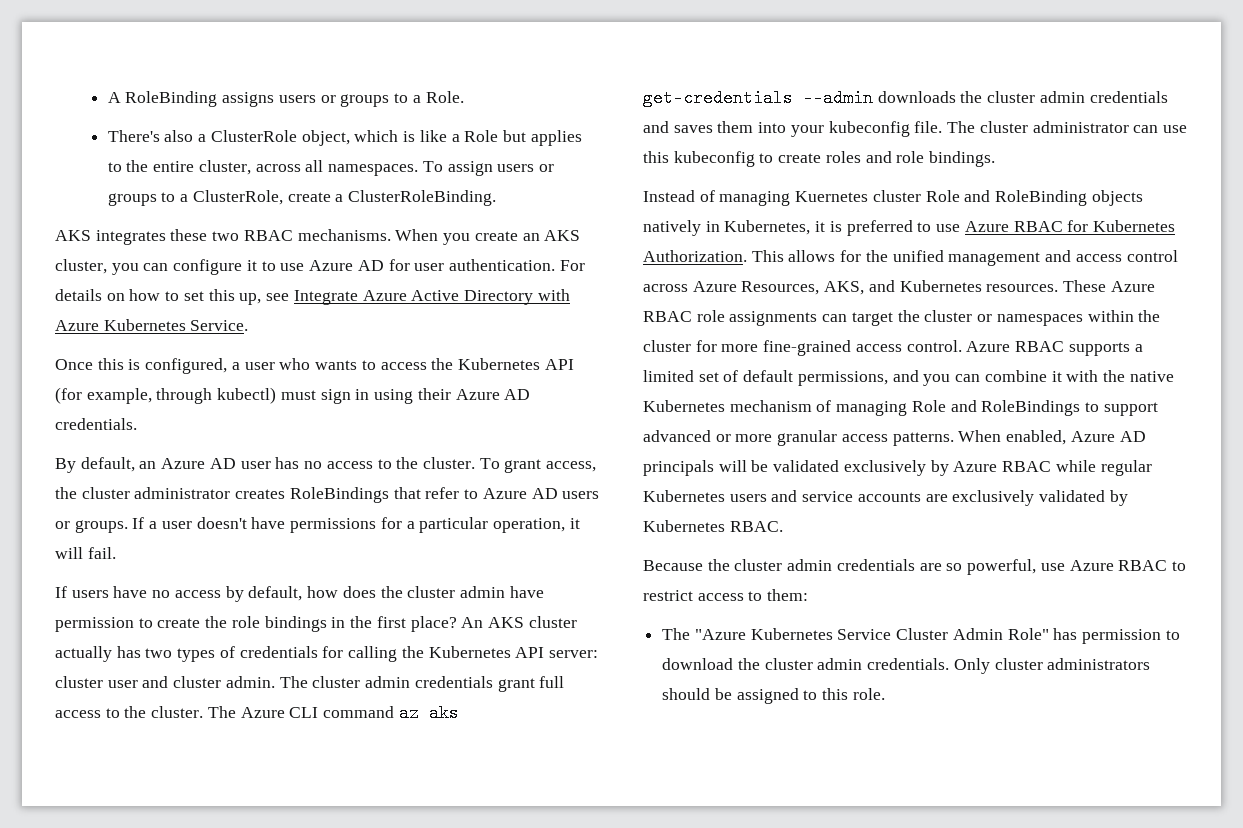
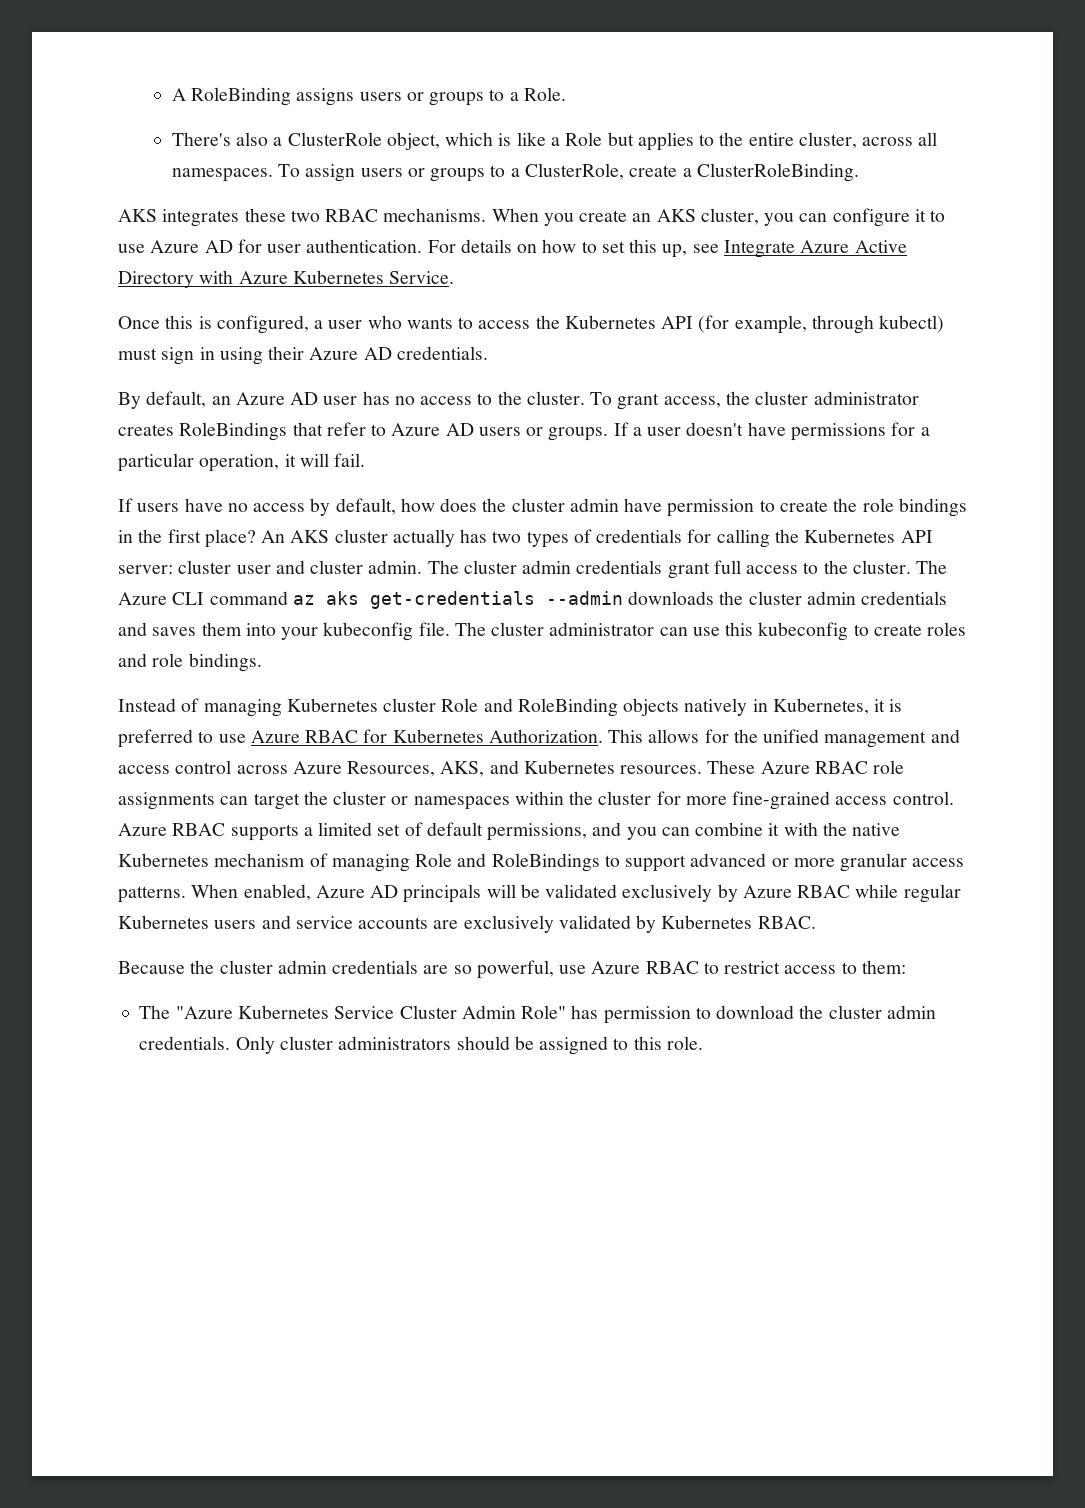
- Instead of managing Kuernetes cluster Role and RoleBinding objects natively in Kubernetes, it is preferred to use Azure RBAC for Kubernetes Authorization.
+ Instead of managing Kubernetes cluster Role and RoleBinding objects natively in Kubernetes, it is preferred to use Azure RBAC for Kubernetes Authorization.

